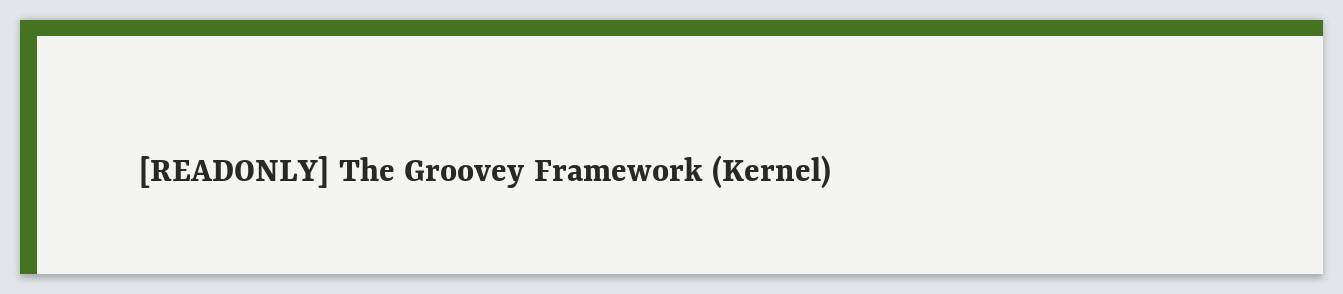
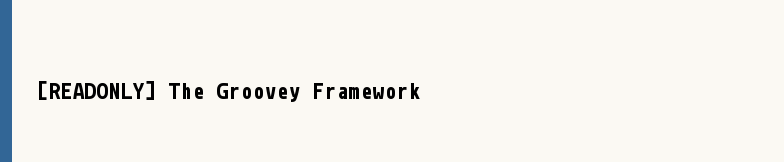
- [READONLY] The Groovey Framework (Kernel)
+ [READONLY] The Groovey Framework

